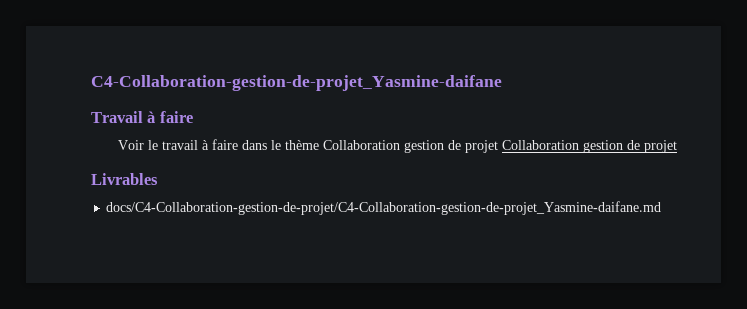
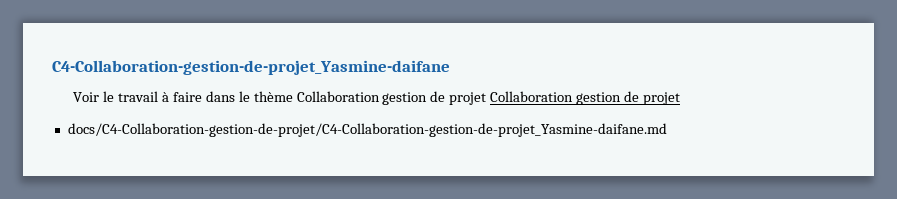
- Travail à faire
- Livrables

